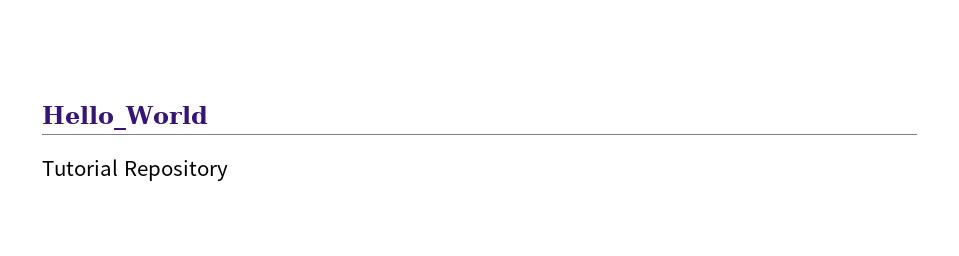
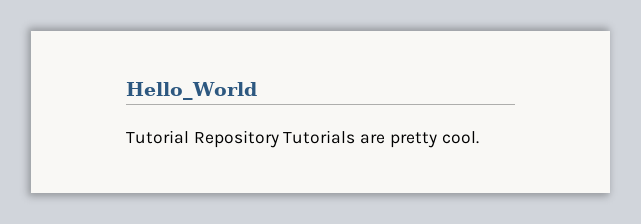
- Tutorial Repository
+ Tutorial Repository Tutorials are pretty cool.

